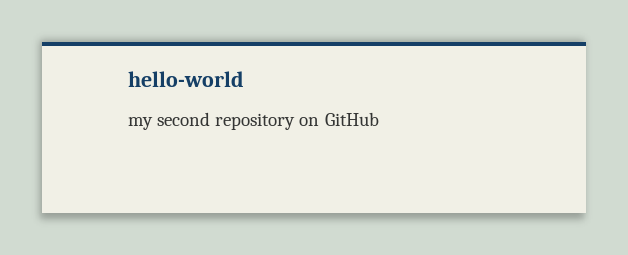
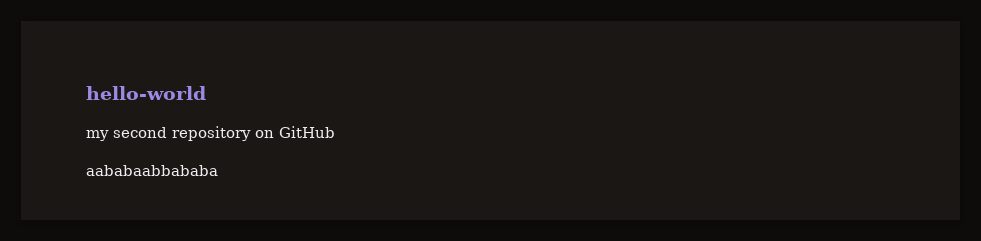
+ aababaabbababa

